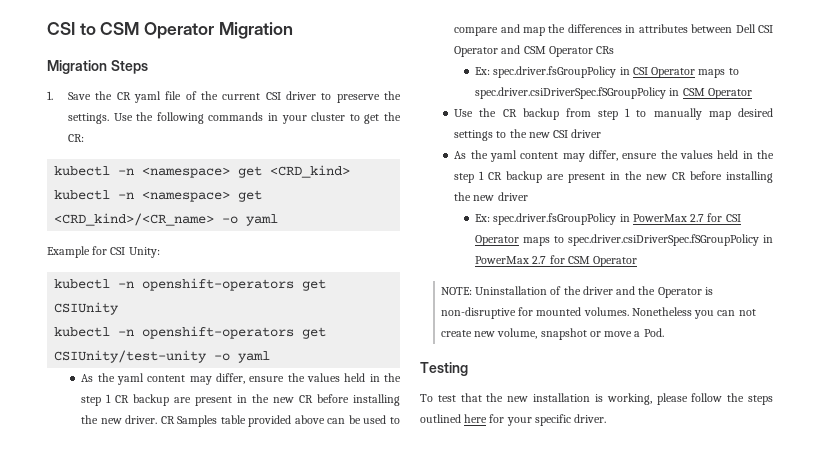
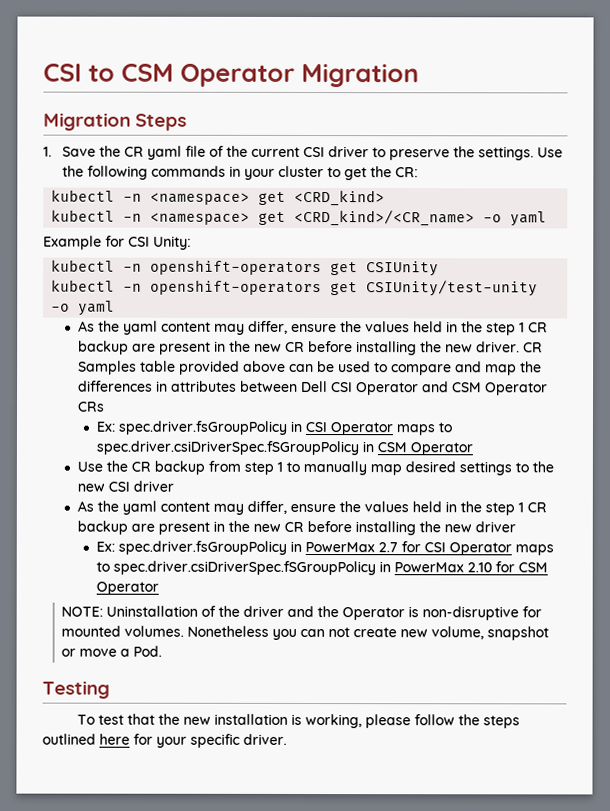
- Ex: spec.driver.fsGroupPolicy in PowerMax 2.7 for CSI Operator maps to spec.driver.csiDriverSpec.fSGroupPolicy in PowerMax 2.7 for CSM Operator
+ Ex: spec.driver.fsGroupPolicy in PowerMax 2.7 for CSI Operator maps to spec.driver.csiDriverSpec.fSGroupPolicy in PowerMax 2.10 for CSM Operator

